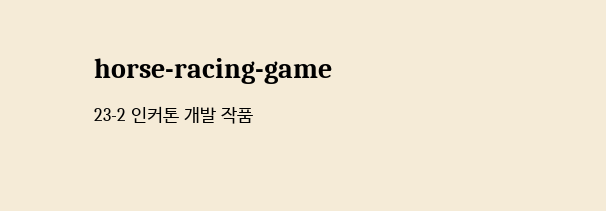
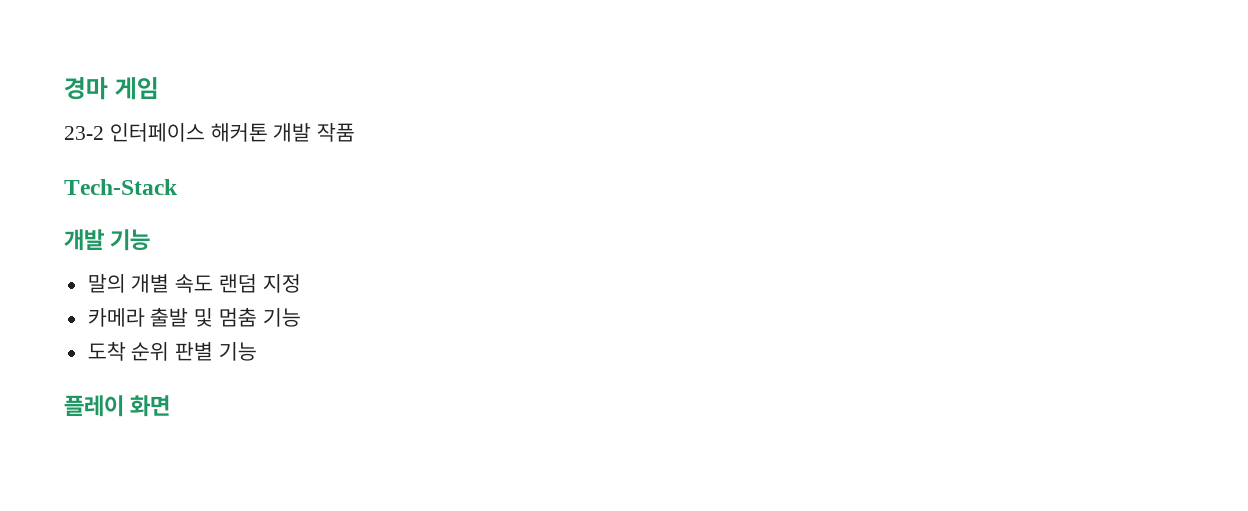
- horse-racing-game
+ 경마 게임
- 23-2 인커톤 개발 작품
+ 23-2 인터페이스 해커톤 개발 작품
+ Tech-Stack
+ 개발 기능
+ 말의 개별 속도 랜덤 지정
+ 카메라 출발 및 멈춤 기능
+ 도착 순위 판별 기능
+ 플레이 화면

